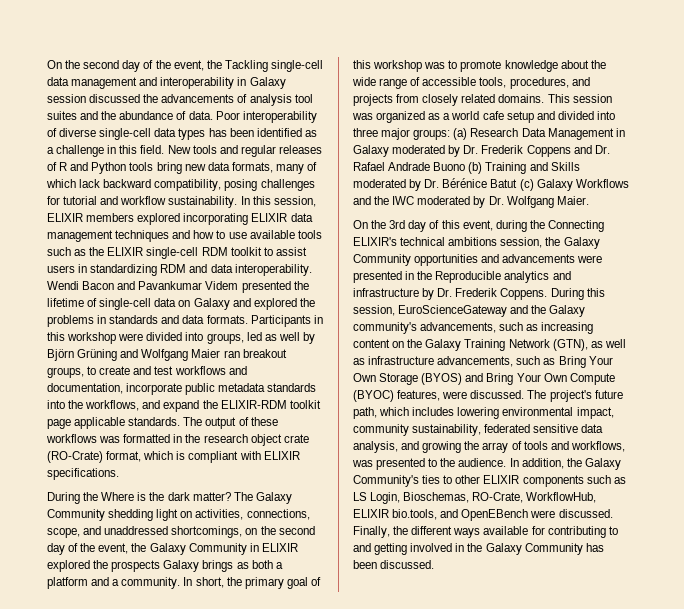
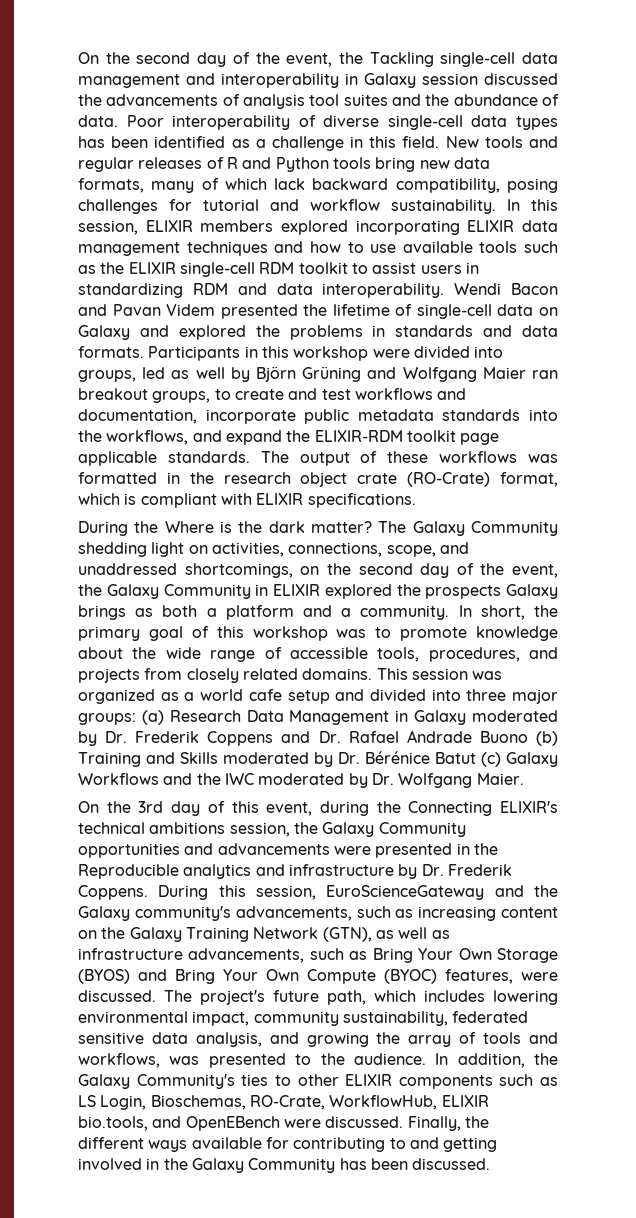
- Wendi Bacon and Pavankumar Videm presented the lifetime of single-cell data on Galaxy and explored the problems in standards and data formats.
+ Wendi Bacon and Pavan Videm presented the lifetime of single-cell data on Galaxy and explored the problems in standards and data formats.

